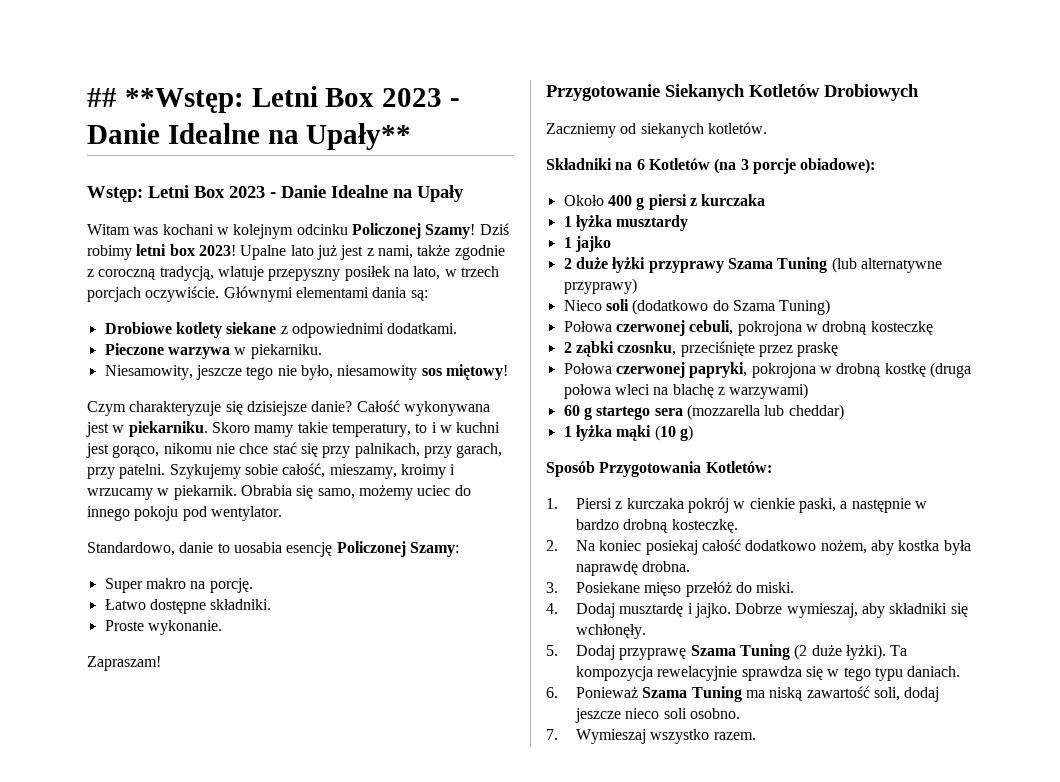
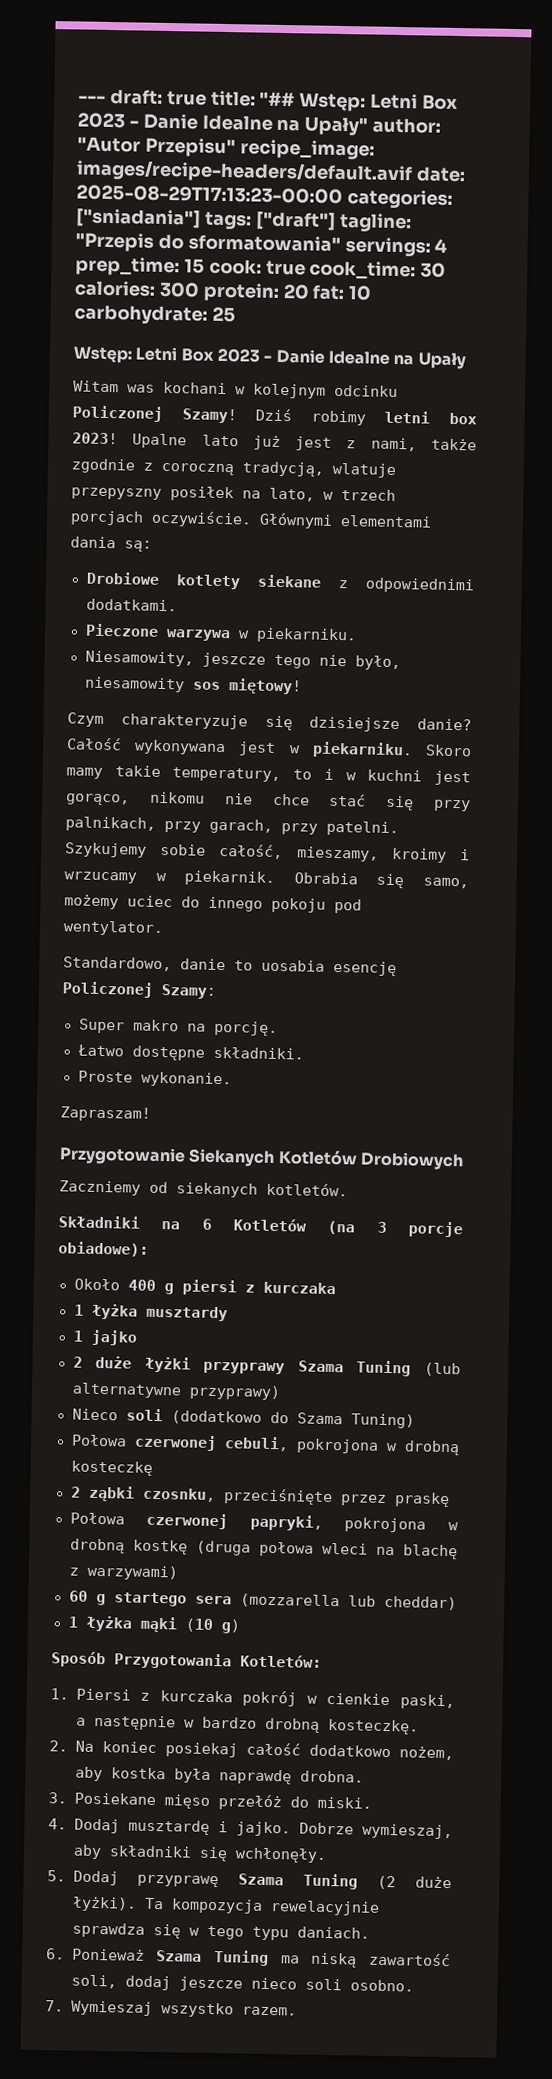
- ## **Wstęp: Letni Box 2023 - Danie Idealne na Upały**
+ --- draft: true title: "## Wstęp: Letni Box 2023 - Danie Idealne na Upały" author: "Autor Przepisu" recipe_image: images/recipe-headers/default.avif date: 2025-08-29T17:13:23-00:00 categories: ["sniadania"] tags: ["draft"] tagline: "Przepis do sformatowania" servings: 4 prep_time: 15 cook: true cook_time: 30 calories: 300 protein: 20 fat: 10 carbohydrate: 25

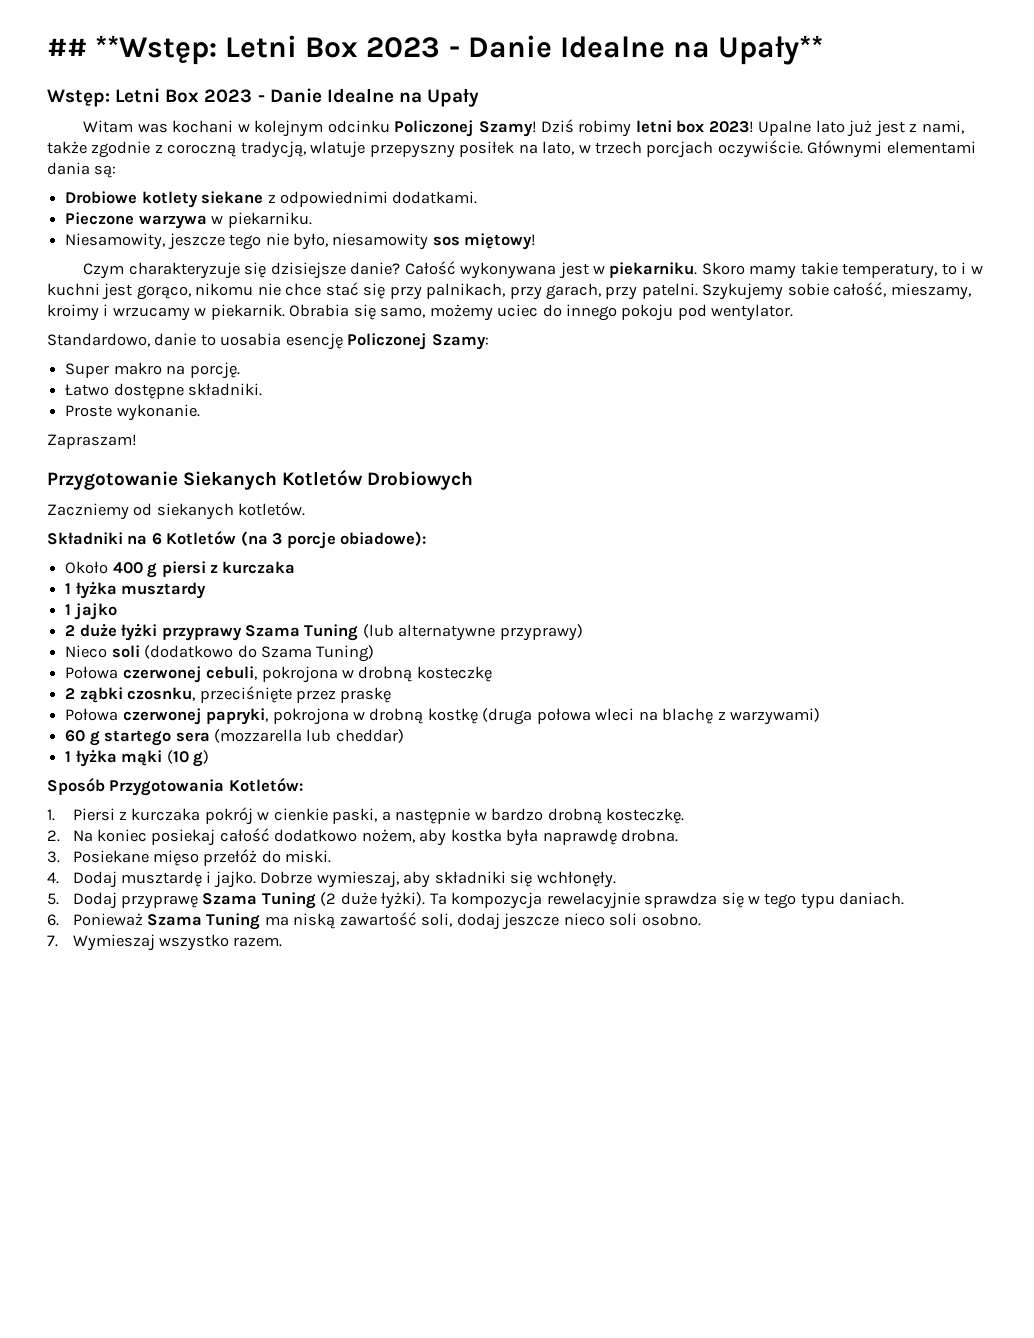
- --- draft: true title: "## Wstęp: Letni Box 2023 - Danie Idealne na Upały" author: "Autor Przepisu" recipe_image: images/recipe-headers/default.avif date: 2025-08-29T17:13:23-00:00 categories: ["sniadania"] tags: ["draft"] tagline: "Przepis do sformatowania" servings: 4 prep_time: 15 cook: true cook_time: 30 calories: 300 protein: 20 fat: 10 carbohydrate: 25
+ ## **Wstęp: Letni Box 2023 - Danie Idealne na Upały**

